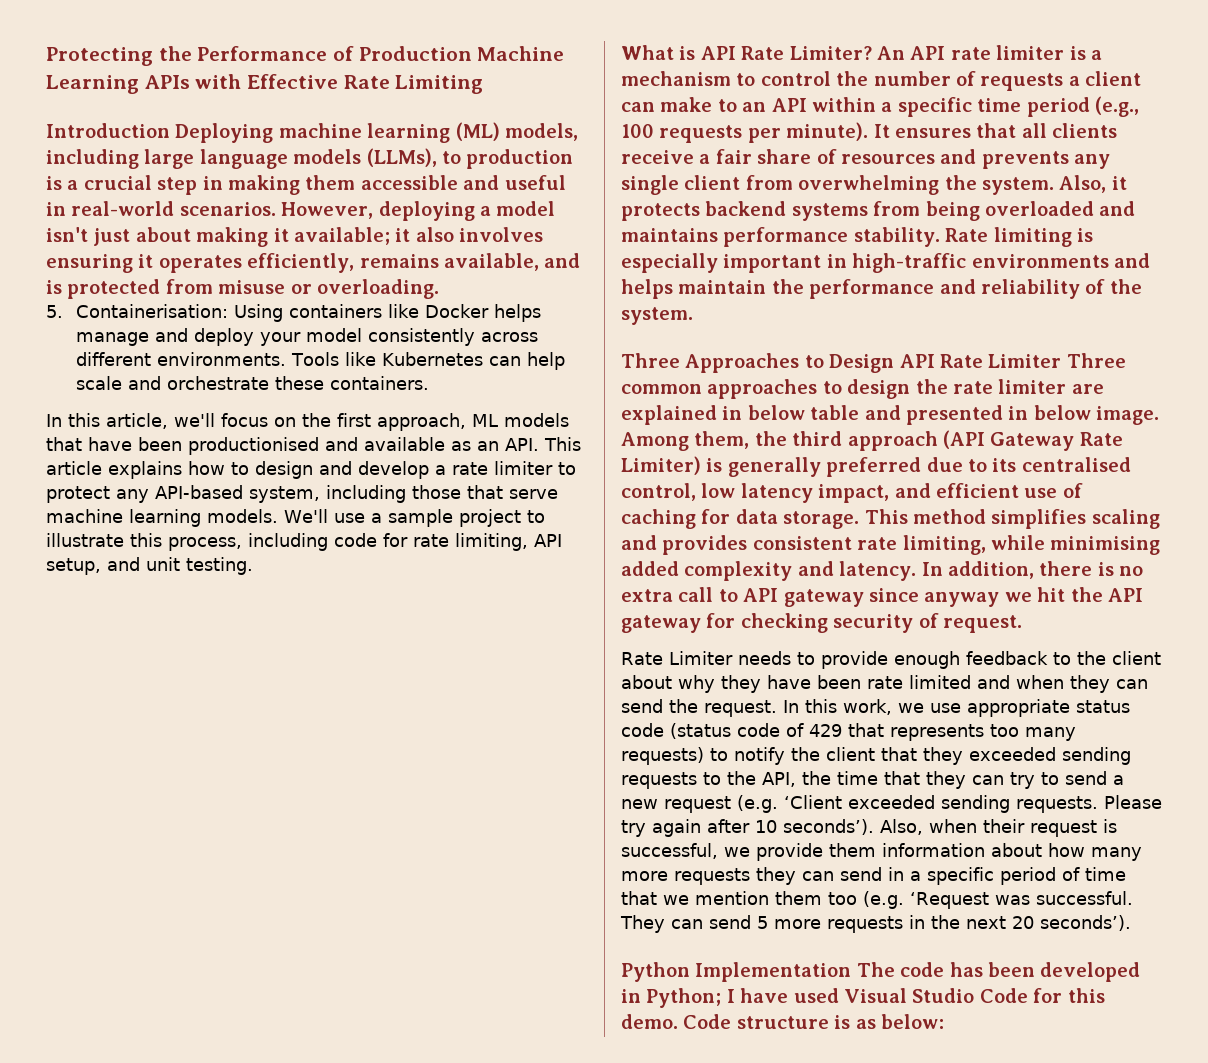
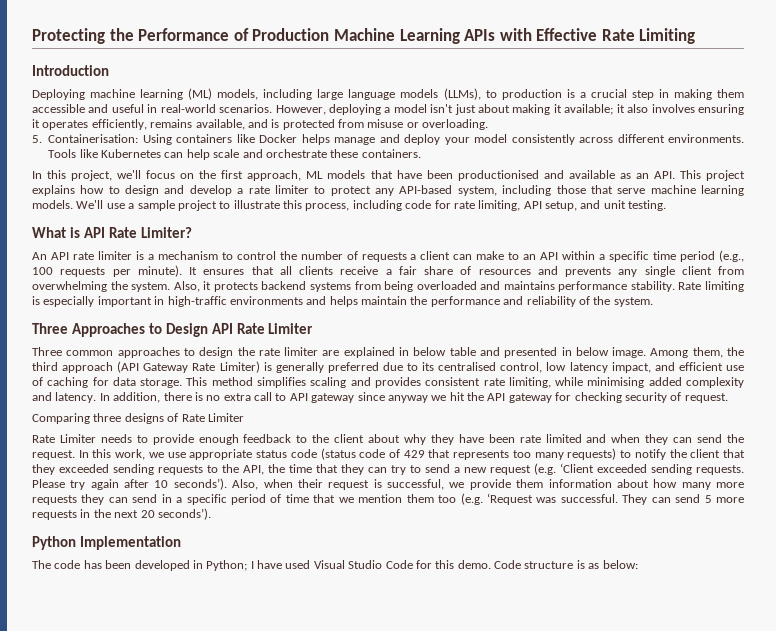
- Introduction Deploying machine learning (ML) models, including large language models (LLMs), to production is a crucial step in making them accessible and useful in real-world scenarios.
+ Introduction
+ Deploying machine learning (ML) models, including large language models (LLMs), to production is a crucial step in making them accessible and useful in real-world scenarios.
- In this article, we'll focus on the first approach, ML models that have been productionised and available as an API. This article explains how to design and develop a rate limiter to protect any API-based system, including those that serve machine learning models.
+ In this project, we'll focus on the first approach, ML models that have been productionised and available as an API. This project explains how to design and develop a rate limiter to protect any API-based system, including those that serve machine learning models.
- What is API Rate Limiter? An API rate limiter is a mechanism to control the number of requests a client can make to an API within a specific time period (e.g., 100 requests per minute).
+ What is API Rate Limiter?
+ An API rate limiter is a mechanism to control the number of requests a client can make to an API within a specific time period (e.g., 100 requests per minute).
- Three Approaches to Design API Rate Limiter Three common approaches to design the rate limiter are explained in below table and presented in below image.
+ Three Approaches to Design API Rate Limiter
+ Three common approaches to design the rate limiter are explained in below table and presented in below image.
+ Comparing three designs of Rate Limiter
- Python Implementation The code has been developed in Python; I have used Visual Studio Code for this demo.
+ Python Implementation
+ The code has been developed in Python; I have used Visual Studio Code for this demo.

